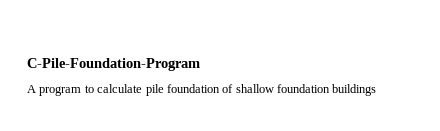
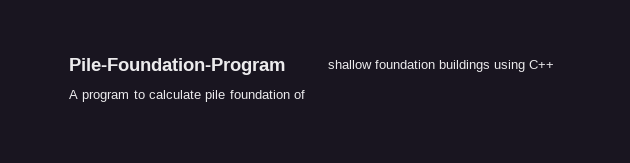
- C-Pile-Foundation-Program
+ Pile-Foundation-Program
- A program to calculate pile foundation of shallow foundation buildings
+ A program to calculate pile foundation of shallow foundation buildings using C++

